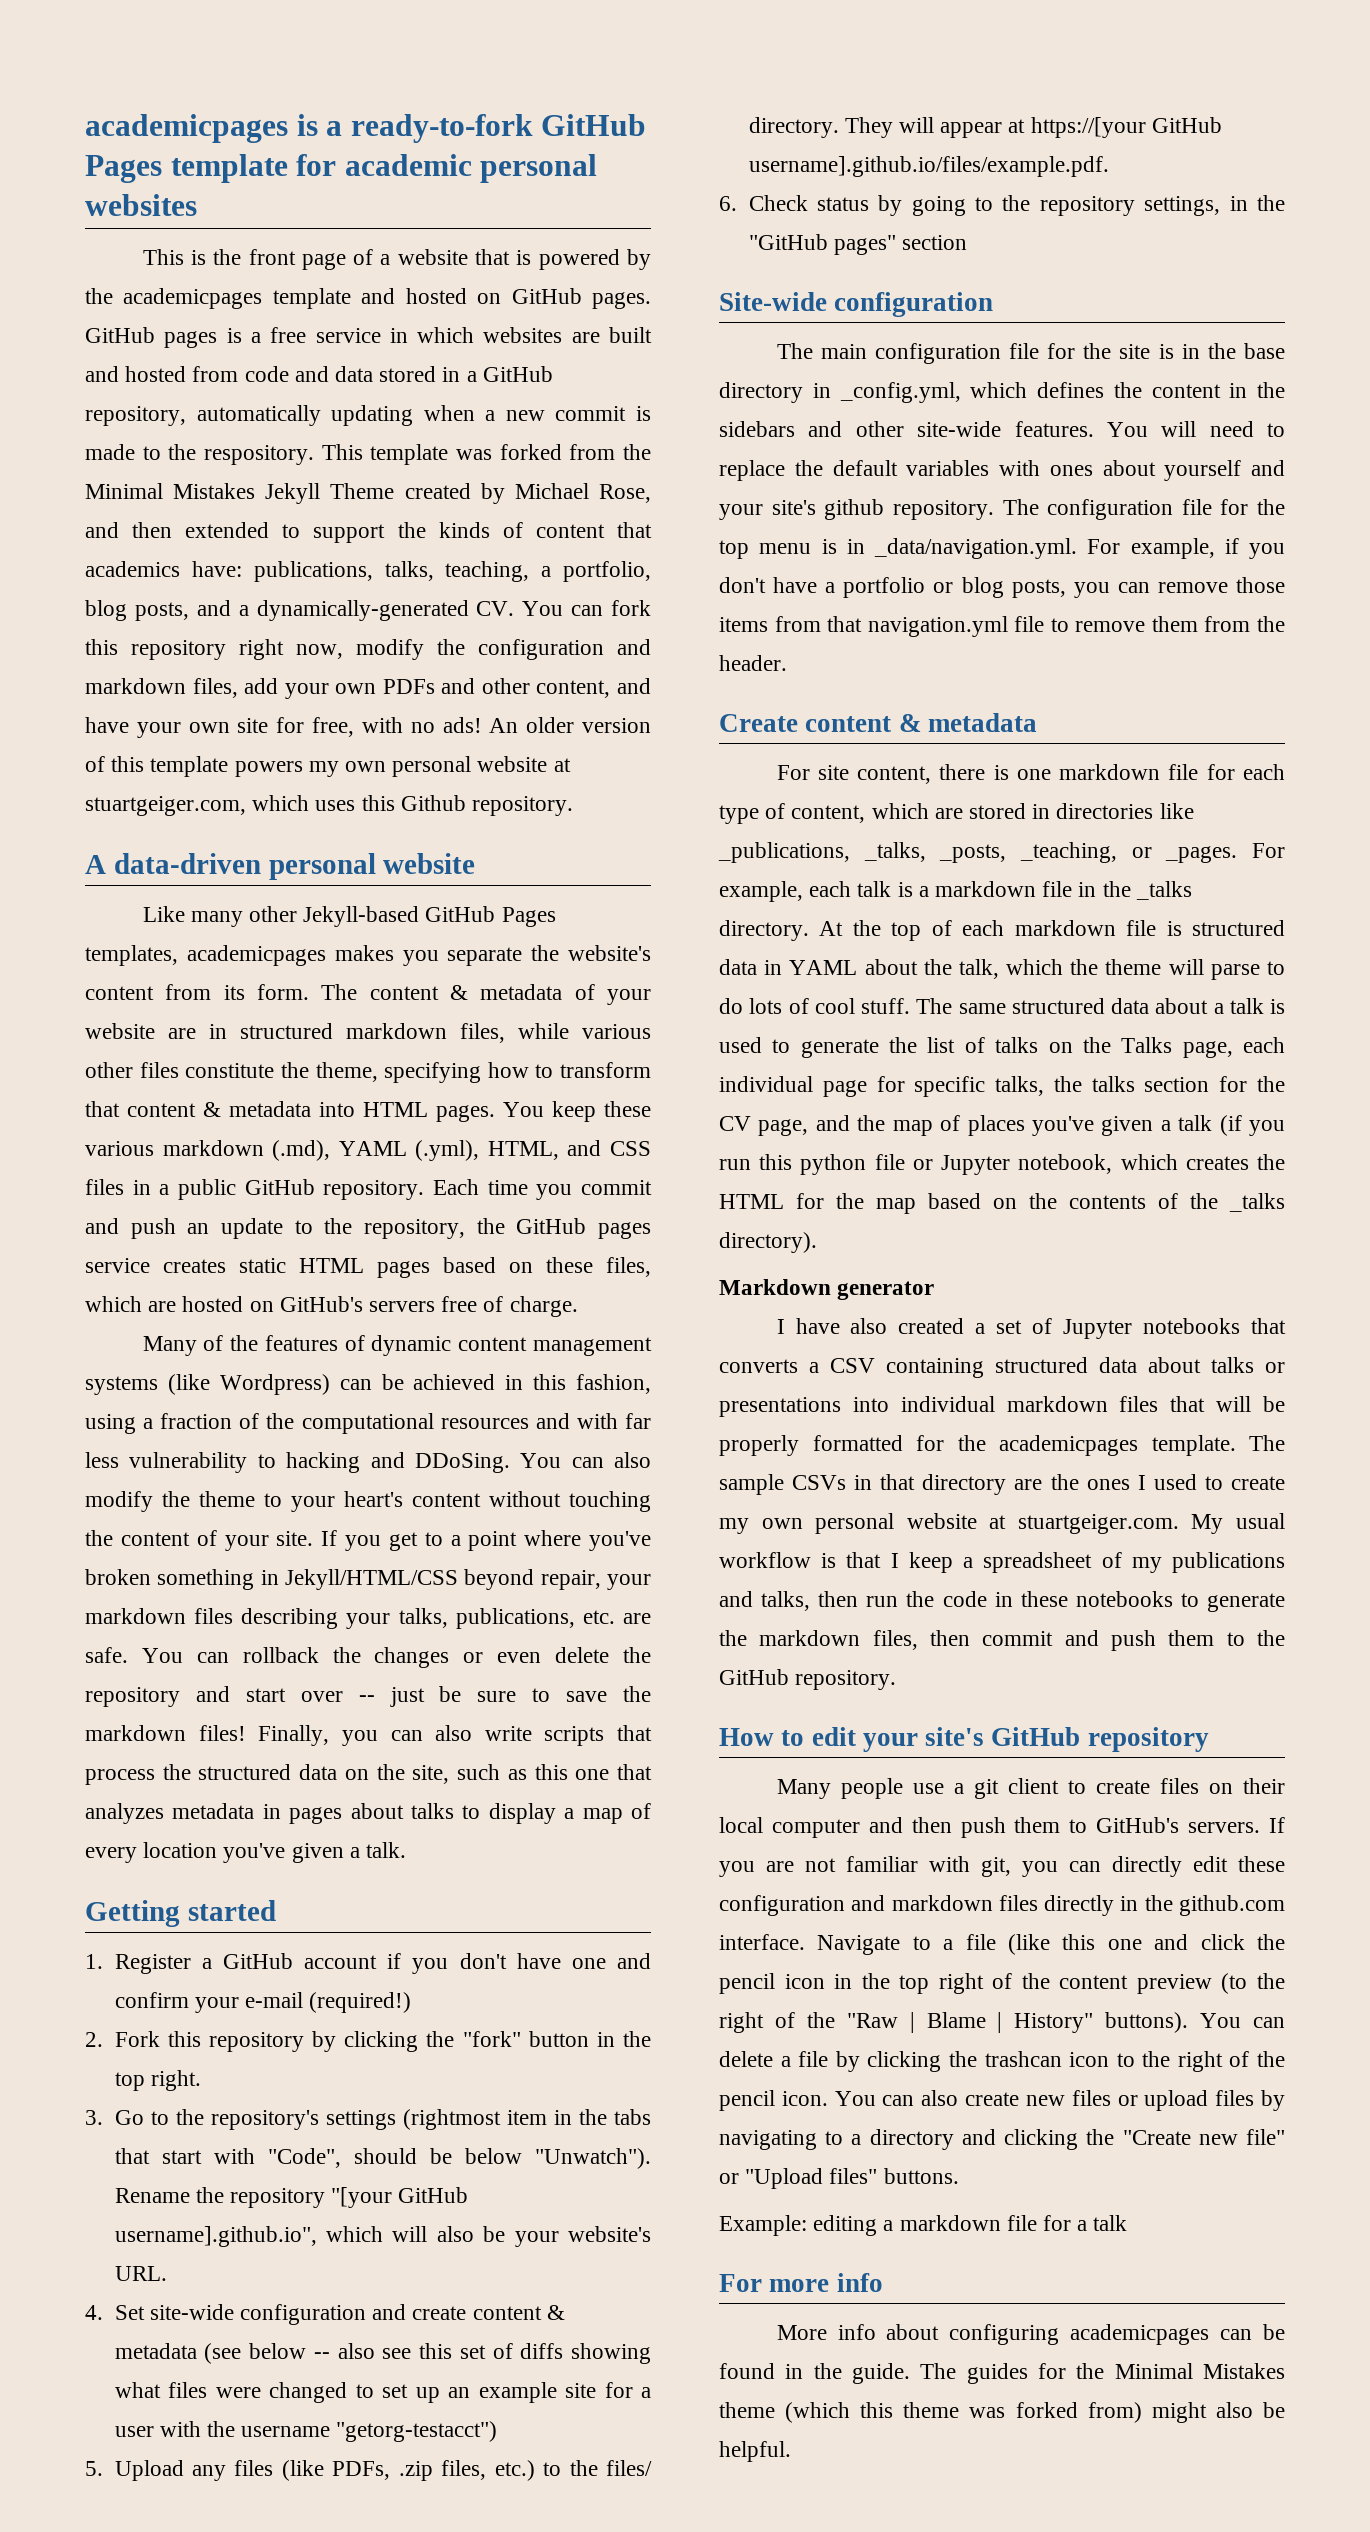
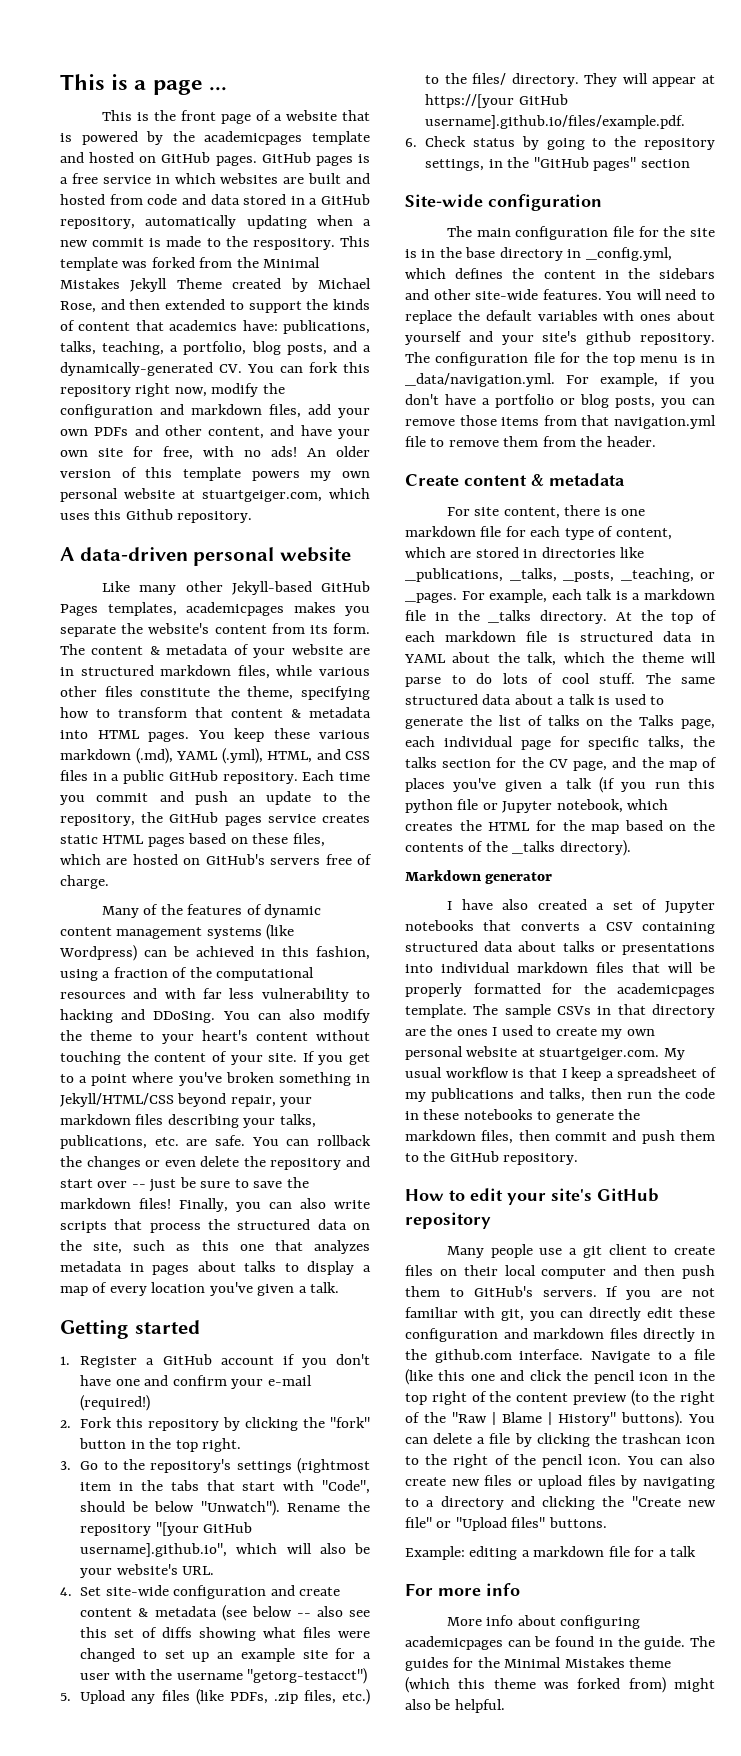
- academicpages is a ready-to-fork GitHub Pages template for academic personal websites
+ This is a page ...

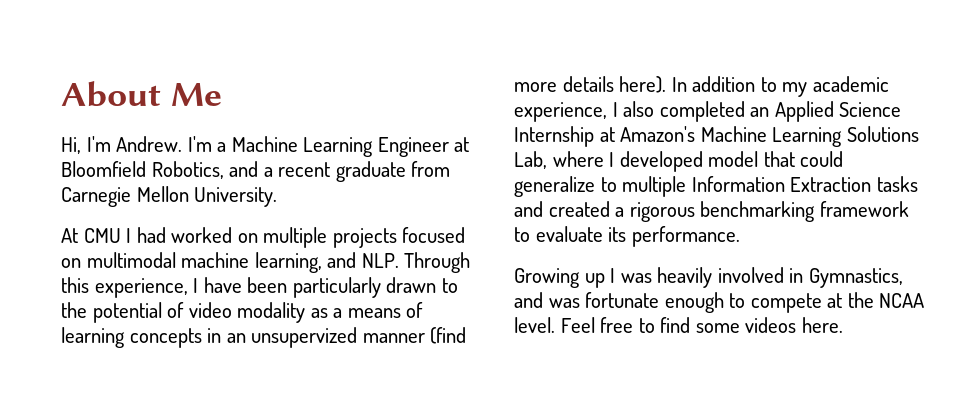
- This is a page ...
- This is the front page of a website that is powered by the academicpages template and hosted on GitHub pages. GitHub pages is a free service in which websites are built and hosted from code and data stored in a GitHub repository, automatically updating when a new commit is made to the respository. This template was forked from the Minimal Mistakes Jekyll Theme created by Michael Rose, and then extended to support the kinds of content that academics have: publications, talks, teaching, a portfolio, blog posts, and a dynamically-generated CV. You can fork this repository right now, modify the configuration and markdown files, add your own PDFs and other content, and have your own site for free, with no ads! An older version of this template powers my own personal website at stuartgeiger.com, which uses this Github repository.
- A data-driven personal website
- Like many other Jekyll-based GitHub Pages templates, academicpages makes you separate the website's content from its form. The content & metadata of your website are in structured markdown files, while various other files constitute the theme, specifying how to transform that content & metadata into HTML pages. You keep these various markdown (.md), YAML (.yml), HTML, and CSS files in a public GitHub repository. Each time you commit and push an update to the repository, the GitHub pages service creates static HTML pages based on these files, which are hosted on GitHub's servers free of charge.
- Many of the features of dynamic content management systems (like Wordpress) can be achieved in this fashion, using a fraction of the computational resources and with far less vulnerability to hacking and DDoSing. You can also modify the theme to your heart's content without touching the content of your site. If you get to a point where you've broken something in Jekyll/HTML/CSS beyond repair, your markdown files describing your talks, publications, etc. are safe. You can rollback the changes or even delete the repository and start over -- just be sure to save the markdown files! Finally, you can also write scripts that process the structured data on the site, such as this one that analyzes metadata in pages about talks to display a map of every location you've given a talk.
- Getting started
- 1. Register a GitHub account if you don't have one and confirm your e-mail (required!)
- 2. Fork this repository by clicking the "fork" button in the top right.
- 3. Go to the repository's settings (rightmost item in the tabs that start with "Code", should be below "Unwatch"). Rename the repository "[your GitHub username].github.io", which will also be your website's URL.
- 4. Set site-wide configuration and create content & metadata (see below -- also see this set of diffs showing what files were changed to set up an example site for a user with the username "getorg-testacct")
- 5. Upload any files (like PDFs, .zip files, etc.) to the files/ directory. They will appear at https://[your GitHub username].github.io/files/example.pdf.
- 6. Check status by going to the repository settings, in the "GitHub pages" section
- Site-wide configuration
- The main configuration file for the site is in the base directory in _config.yml, which defines the content in the sidebars and other site-wide features. You will need to replace the default variables with ones about yourself and your site's github repository. The configuration file for the top menu is in _data/navigation.yml. For example, if you don't have a portfolio or blog posts, you can remove those items from that navigation.yml file to remove them from the header.
- Create content & metadata
- For site content, there is one markdown file for each type of content, which are stored in directories like _publications, _talks, _posts, _teaching, or _pages. For example, each talk is a markdown file in the _talks directory. At the top of each markdown file is structured data in YAML about the talk, which the theme will parse to do lots of cool stuff. The same structured data about a talk is used to generate the list of talks on the Talks page, each individual page for specific talks, the talks section for the CV page, and the map of places you've given a talk (if you run this python file or Jupyter notebook, which creates the HTML for the map based on the contents of the _talks directory).
- Markdown generator
- I have also created a set of Jupyter notebooks that converts a CSV containing structured data about talks or presentations into individual markdown files that will be properly formatted for the academicpages template. The sample CSVs in that directory are the ones I used to create my own personal website at stuartgeiger.com. My usual workflow is that I keep a spreadsheet of my publications and talks, then run the code in these notebooks to generate the markdown files, then commit and push them to the GitHub repository.
- How to edit your site's GitHub repository
- Many people use a git client to create files on their local computer and then push them to GitHub's servers. If you are not familiar with git, you can directly edit these configuration and markdown files directly in the github.com interface. Navigate to a file (like this one and click the pencil icon in the top right of the content preview (to the right of the "Raw | Blame | History" buttons). You can delete a file by clicking the trashcan icon to the right of the pencil icon. You can also create new files or upload files by navigating to a directory and clicking the "Create new file" or "Upload files" buttons.
- Example: editing a markdown file for a talk
- For more info
- More info about configuring academicpages can be found in the guide. The guides for the Minimal Mistakes theme (which this theme was forked from) might also be helpful.
+ About Me
+ Hi, I'm Andrew. I'm a Machine Learning Engineer at Bloomfield Robotics, and a recent graduate from Carnegie Mellon University.
+ At CMU I had worked on multiple projects focused on multimodal machine learning, and NLP. Through this experience, I have been particularly drawn to the potential of video modality as a means of learning concepts in an unsupervized manner (find more details here). In addition to my academic experience, I also completed an Applied Science Internship at Amazon's Machine Learning Solutions Lab, where I developed model that could generalize to multiple Information Extraction tasks and created a rigorous benchmarking framework to evaluate its performance.
+ Growing up I was heavily involved in Gymnastics, and was fortunate enough to compete at the NCAA level. Feel free to find some videos here.

